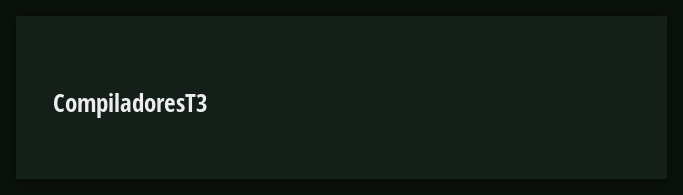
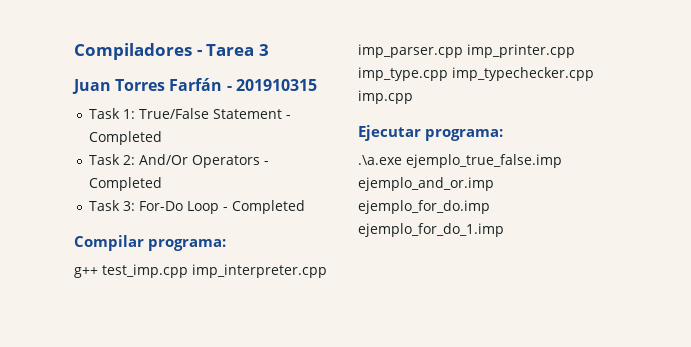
- CompiladoresT3
+ Compiladores - Tarea 3
+ Juan Torres Farfán - 201910315
+ Task 1: True/False Statement - Completed
+ Task 2: And/Or Operators - Completed
+ Task 3: For-Do Loop - Completed
+ Compilar programa:
+ g++ test_imp.cpp imp_interpreter.cpp imp_parser.cpp imp_printer.cpp imp_type.cpp imp_typechecker.cpp imp.cpp
+ Ejecutar programa:
+ .\a.exe ejemplo_true_false.imp ejemplo_and_or.imp ejemplo_for_do.imp ejemplo_for_do_1.imp

